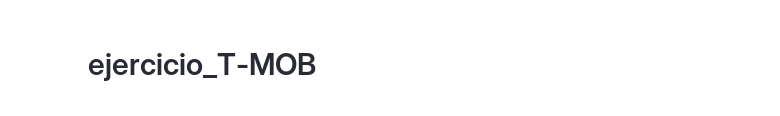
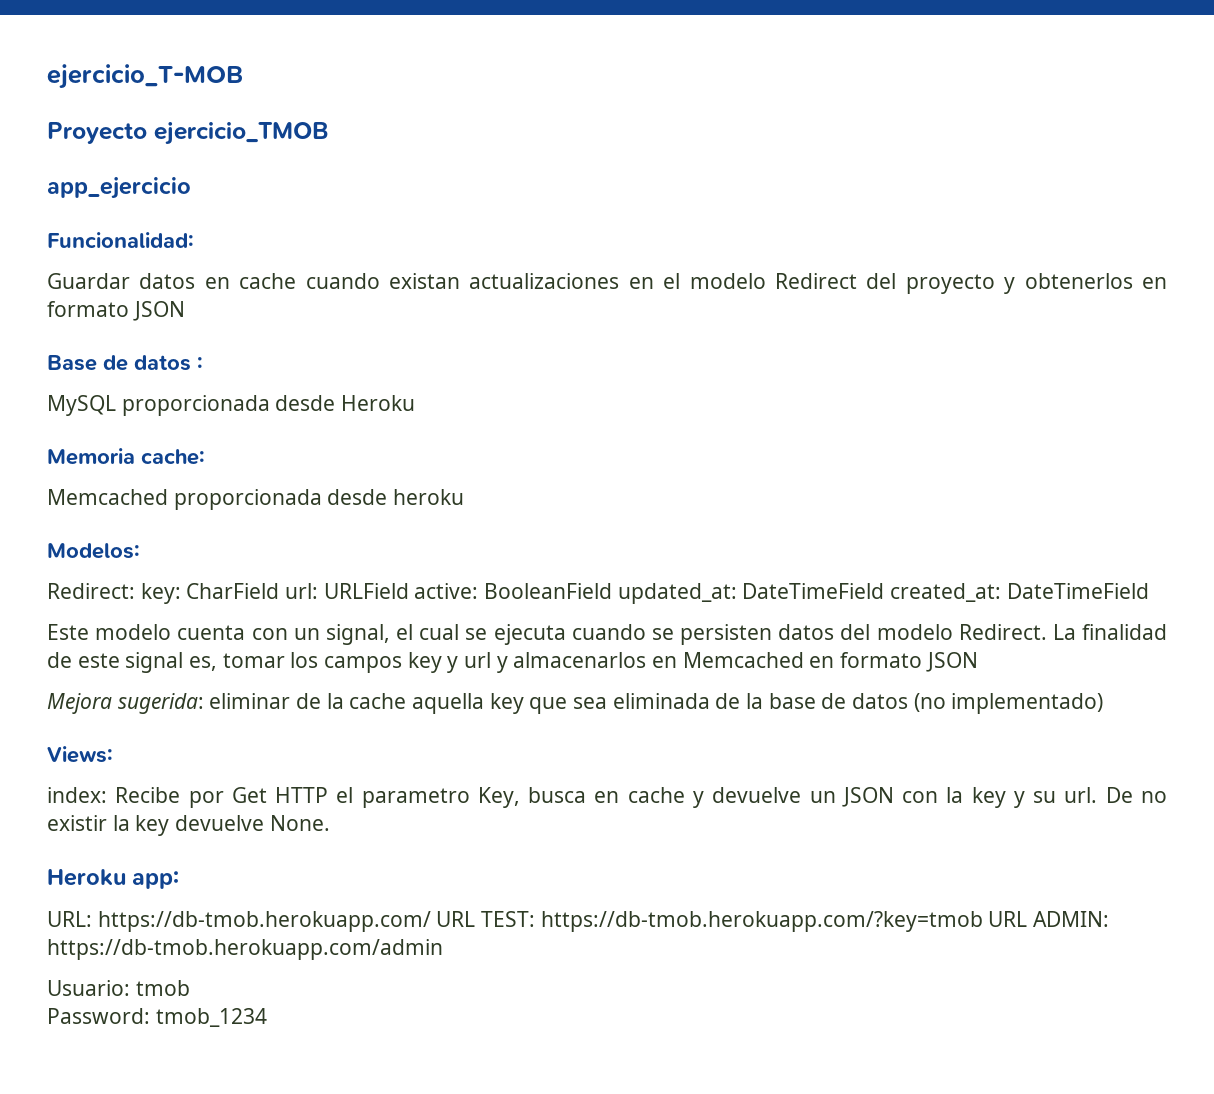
+ Proyecto ejercicio_TMOB
+ app_ejercicio
+ Funcionalidad:
+ Guardar datos en cache cuando existan actualizaciones en el modelo Redirect del proyecto y obtenerlos en formato JSON
+ Base de datos :
+ MySQL proporcionada desde Heroku
+ Memoria cache:
+ Memcached proporcionada desde heroku
+ Modelos:
+ Redirect: key: CharField url: URLField active: BooleanField updated_at: DateTimeField created_at: DateTimeField
+ Este modelo cuenta con un signal, el cual se ejecuta cuando se persisten datos del modelo Redirect. La finalidad de este signal es, tomar los campos key y url y almacenarlos en Memcached en formato JSON
+ Mejora sugerida: eliminar de la cache aquella key que sea eliminada de la base de datos (no implementado)
+ Views:
+ index: Recibe por Get HTTP el parametro Key, busca en cache y devuelve un JSON con la key y su url. De no existir la key devuelve None.
+ Heroku app:
+ URL: https://db-tmob.herokuapp.com/ URL TEST: https://db-tmob.herokuapp.com/?key=tmob URL ADMIN: https://db-tmob.herokuapp.com/admin
+ Usuario: tmob
+ Password: tmob_1234

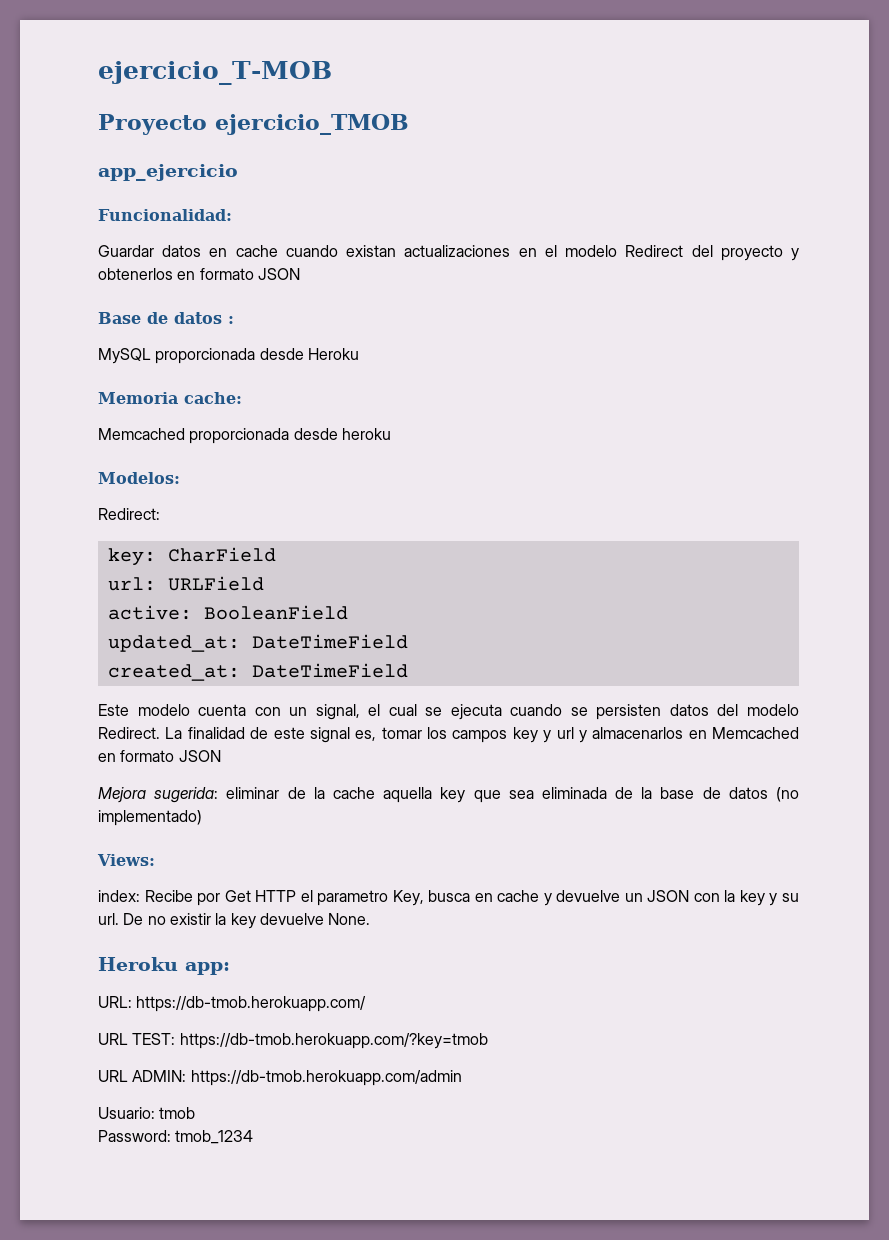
- Redirect: key: CharField url: URLField active: BooleanField updated_at: DateTimeField created_at: DateTimeField
+ Redirect:
+ key: CharField
+ url: URLField
+ active: BooleanField
+ updated_at: DateTimeField
+ created_at: DateTimeField
- URL: https://db-tmob.herokuapp.com/ URL TEST: https://db-tmob.herokuapp.com/?key=tmob URL ADMIN: https://db-tmob.herokuapp.com/admin
+ URL: https://db-tmob.herokuapp.com/
+ URL TEST: https://db-tmob.herokuapp.com/?key=tmob
+ URL ADMIN: https://db-tmob.herokuapp.com/admin

